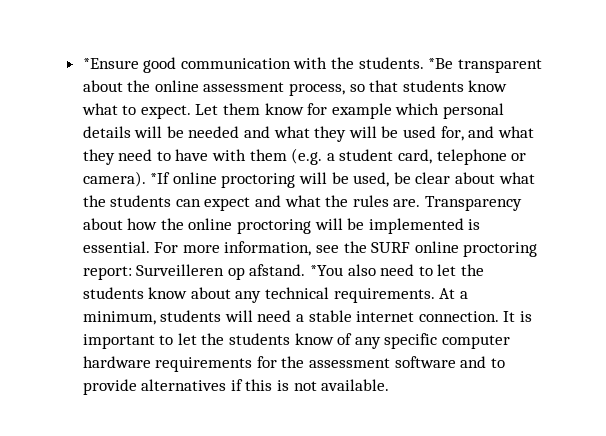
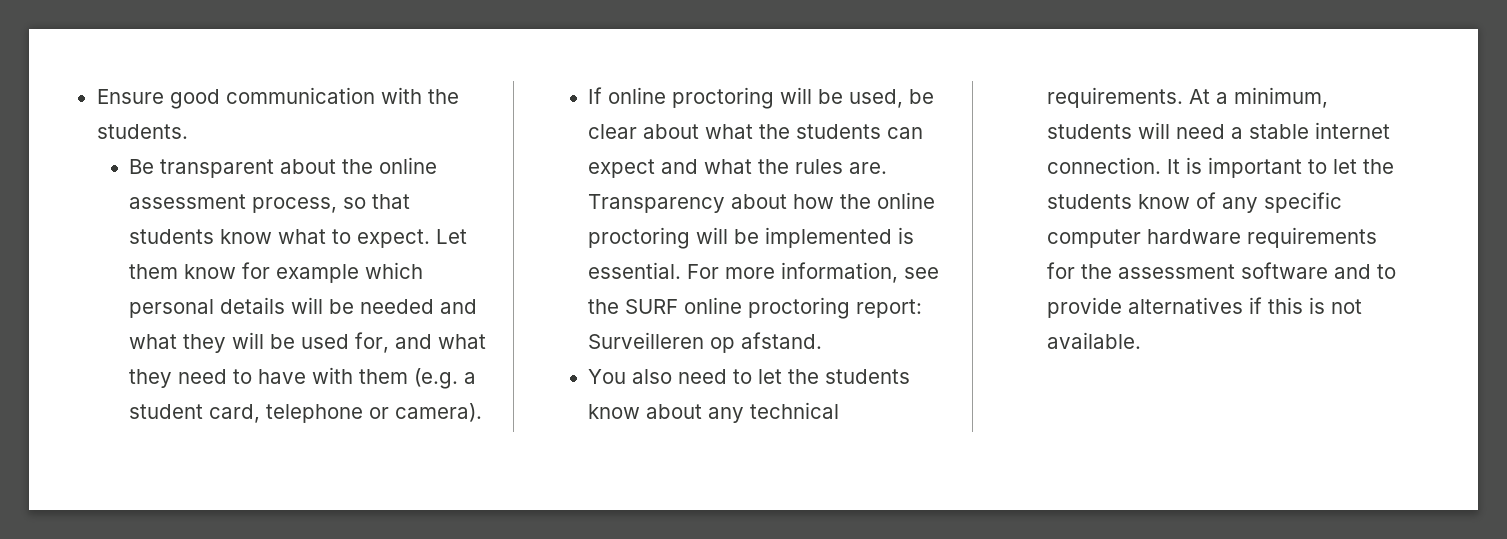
- *Ensure good communication with the students. *Be transparent about the online assessment process, so that students know what to expect.
+ Ensure good communication with the students.
+ Be transparent about the online assessment process, so that students know what to expect.
- Let them know for example which personal details will be needed and what they will be used for, and what they need to have with them (e.g. a student card, telephone or camera). *If online proctoring will be used, be clear about what the students can expect and what the rules are.
+ Let them know for example which personal details will be needed and what they will be used for, and what they need to have with them (e.g. a student card, telephone or camera).
+ If online proctoring will be used, be clear about what the students can expect and what the rules are.
- For more information, see the SURF online proctoring report: Surveilleren op afstand. *You also need to let the students know about any technical requirements.
+ For more information, see the SURF online proctoring report: Surveilleren op afstand.
+ You also need to let the students know about any technical requirements.

